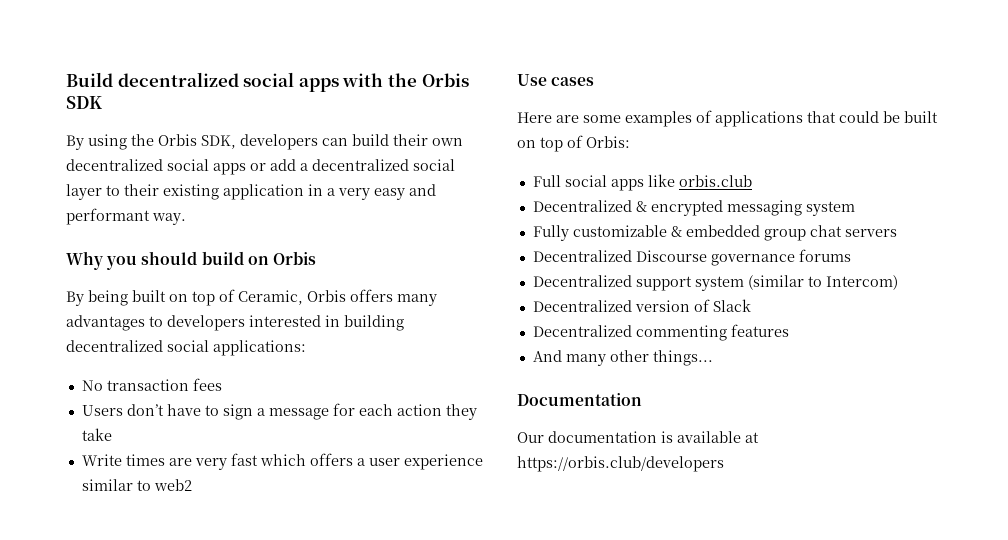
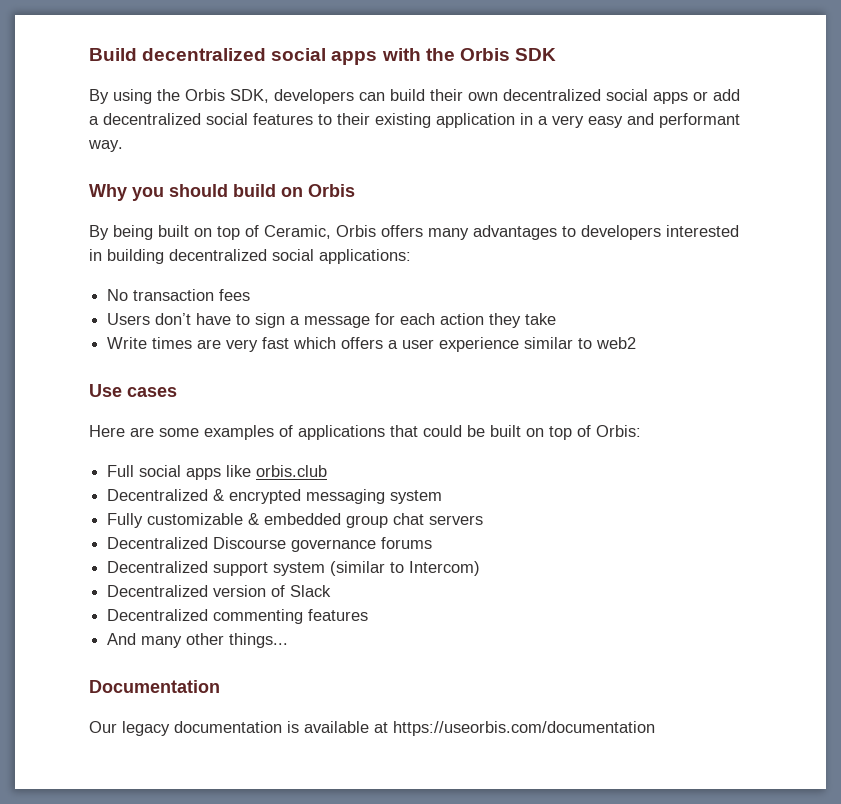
- By using the Orbis SDK, developers can build their own decentralized social apps or add a decentralized social layer to their existing application in a very easy and performant way.
+ By using the Orbis SDK, developers can build their own decentralized social apps or add a decentralized social features to their existing application in a very easy and performant way.
- Our documentation is available at https://orbis.club/developers
+ Our legacy documentation is available at https://useorbis.com/documentation

